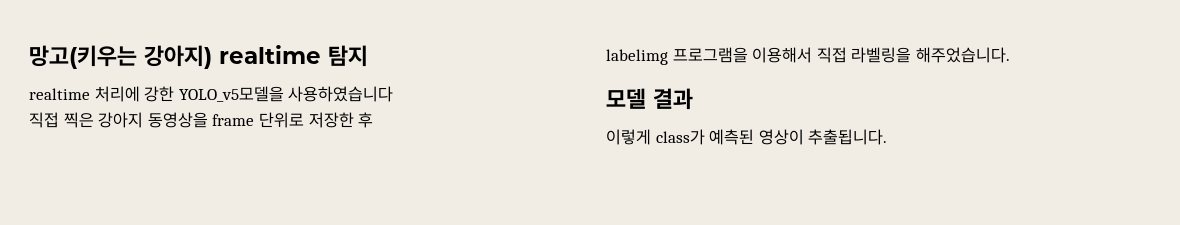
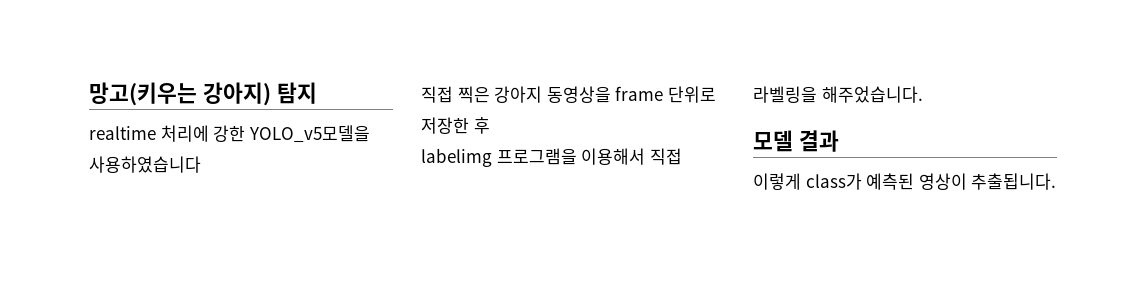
- 망고(키우는 강아지) realtime 탐지
+ 망고(키우는 강아지) 탐지

